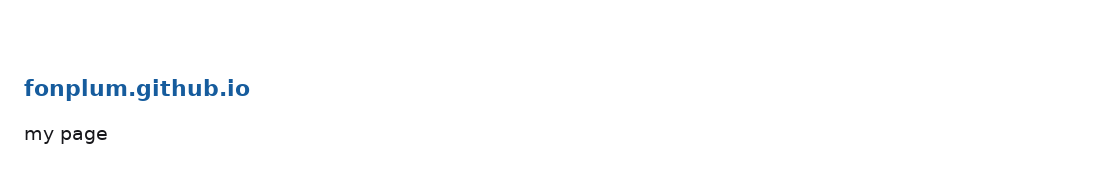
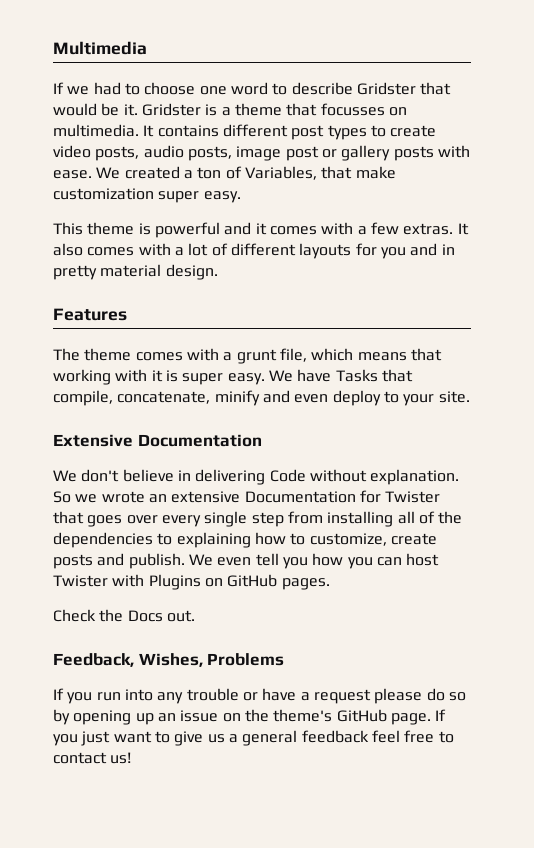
- fonplum.github.io
- my page
+ Multimedia
+ If we had to choose one word to describe Gridster that would be it. Gridster is a theme that focusses on multimedia. It contains different post types to create video posts, audio posts, image post or gallery posts with ease. We created a ton of Variables, that make customization super easy.
+ This theme is powerful and it comes with a few extras. It also comes with a lot of different layouts for you and in pretty material design.
+ Features
+ The theme comes with a grunt file, which means that working with it is super easy. We have Tasks that compile, concatenate, minify and even deploy to your site.
+ Extensive Documentation
+ We don't believe in delivering Code without explanation. So we wrote an extensive Documentation for Twister that goes over every single step from installing all of the dependencies to explaining how to customize, create posts and publish. We even tell you how you can host Twister with Plugins on GitHub pages.
+ Check the Docs out.
+ Feedback, Wishes, Problems
+ If you run into any trouble or have a request please do so by opening up an issue on the theme's GitHub page. If you just want to give us a general feedback feel free to contact us!

